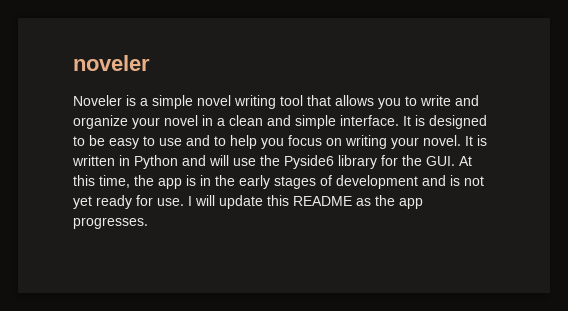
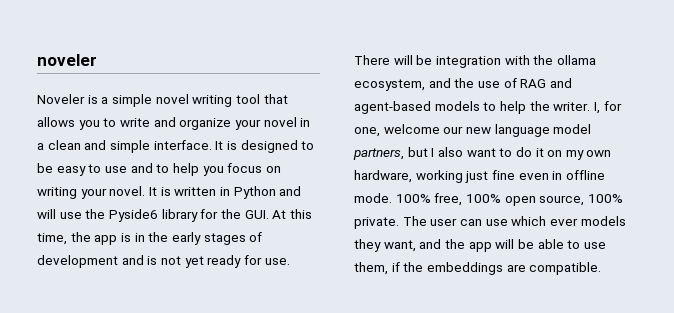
- I will update this README as the app progresses.
+ There will be integration with the ollama ecosystem, and the use of RAG and agent-based models to help the writer. I, for one, welcome our new language model partners, but I also want to do it on my own hardware, working just fine even in offline mode. 100% free, 100% open source, 100% private. The user can use which ever models they want, and the app will be able to use them, if the embeddings are compatible.

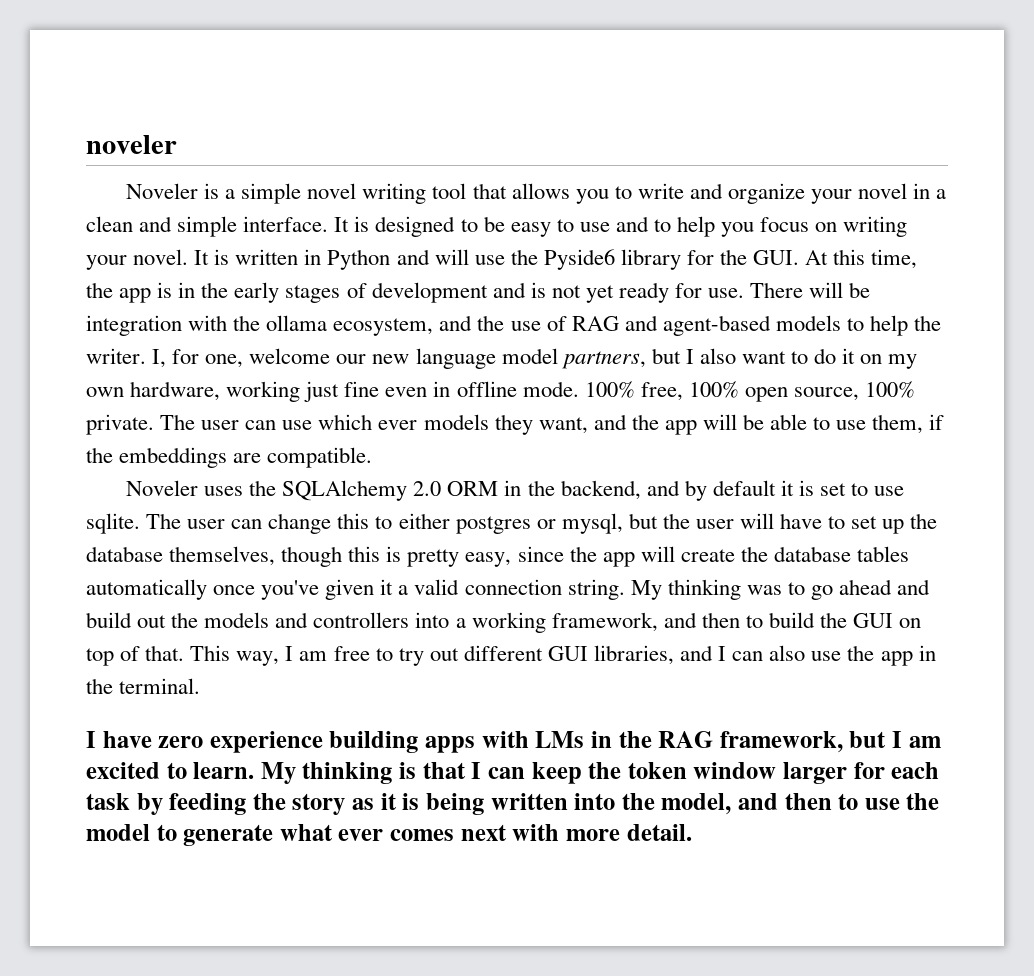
+ Noveler uses the SQLAlchemy 2.0 ORM in the backend, and by default it is set to use sqlite. The user can change this to either postgres or mysql, but the user will have to set up the database themselves, though this is pretty easy, since the app will create the database tables automatically once you've given it a valid connection string. My thinking was to go ahead and build out the models and controllers into a working framework, and then to build the GUI on top of that. This way, I am free to try out different GUI libraries, and I can also use the app in the terminal.
+ I have zero experience building apps with LMs in the RAG framework, but I am excited to learn. My thinking is that I can keep the token window larger for each task by feeding the story as it is being written into the model, and then to use the model to generate what ever comes next with more detail.

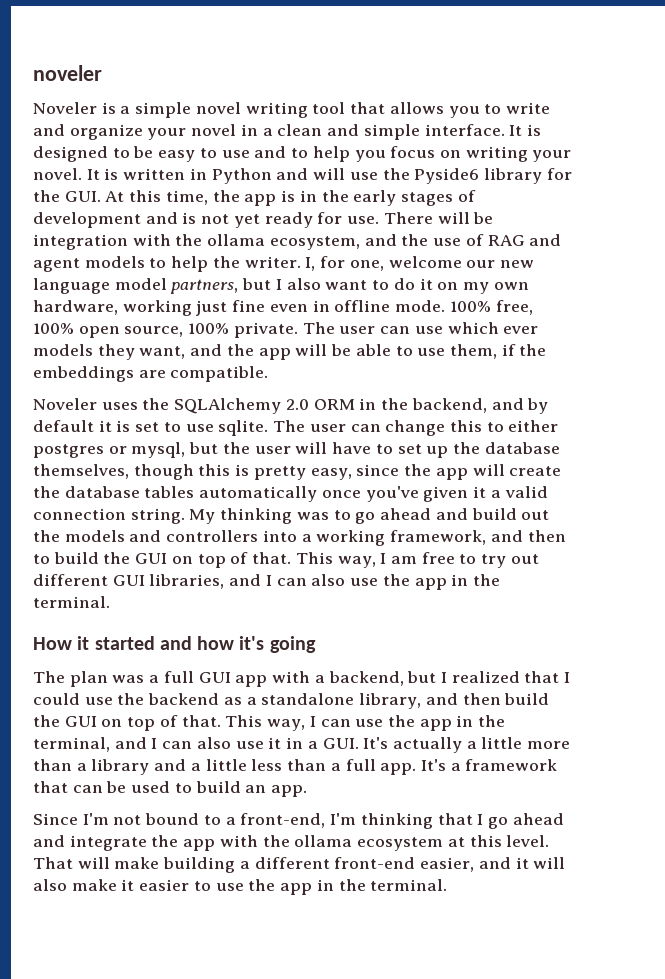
- There will be integration with the ollama ecosystem, and the use of RAG and agent-based models to help the writer.
+ There will be integration with the ollama ecosystem, and the use of RAG and agent models to help the writer.
- I have zero experience building apps with LMs in the RAG framework, but I am excited to learn. My thinking is that I can keep the token window larger for each task by feeding the story as it is being written into the model, and then to use the model to generate what ever comes next with more detail.
+ How it started and how it's going
+ The plan was a full GUI app with a backend, but I realized that I could use the backend as a standalone library, and then build the GUI on top of that. This way, I can use the app in the terminal, and I can also use it in a GUI. It's actually a little more than a library and a little less than a full app. It's a framework that can be used to build an app.
+ Since I'm not bound to a front-end, I'm thinking that I go ahead and integrate the app with the ollama ecosystem at this level. That will make building a different front-end easier, and it will also make it easier to use the app in the terminal.

